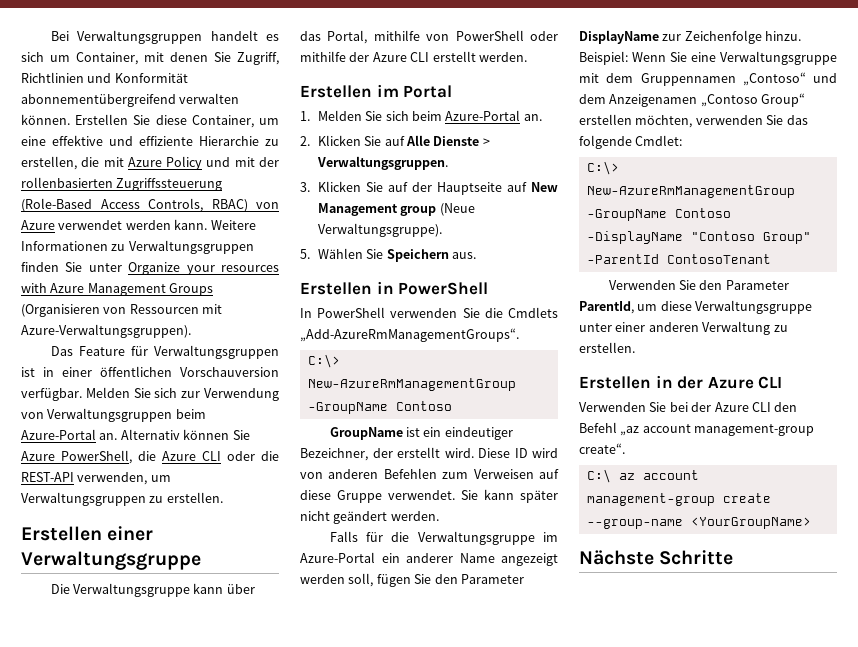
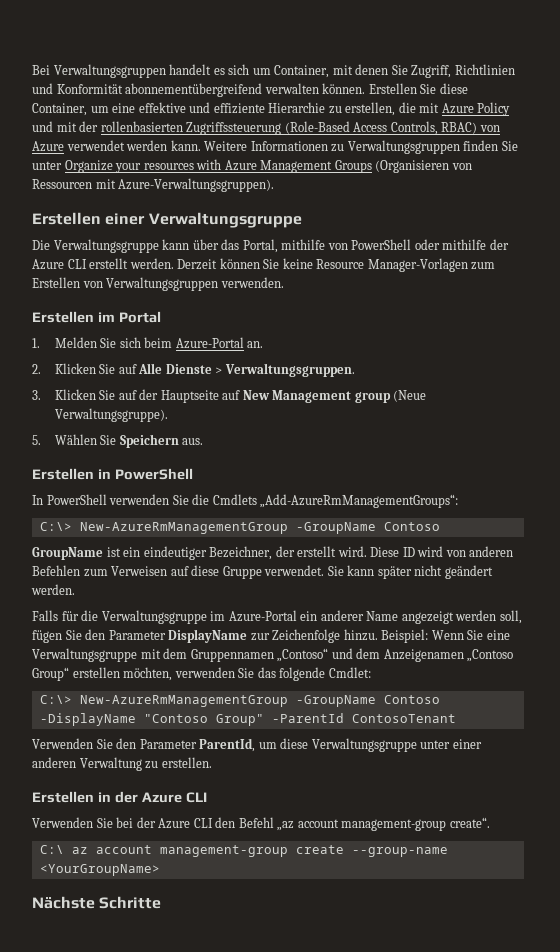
- Das Feature für Verwaltungsgruppen ist in einer öffentlichen Vorschauversion verfügbar. Melden Sie sich zur Verwendung von Verwaltungsgruppen beim Azure-Portal an. Alternativ können Sie Azure PowerShell, die Azure CLI oder die REST-API verwenden, um Verwaltungsgruppen zu erstellen.
+ Derzeit können Sie keine Resource Manager-Vorlagen zum Erstellen von Verwaltungsgruppen verwenden.
- In PowerShell verwenden Sie die Cmdlets „Add-AzureRmManagementGroups“.
+ In PowerShell verwenden Sie die Cmdlets „Add-AzureRmManagementGroups“:

